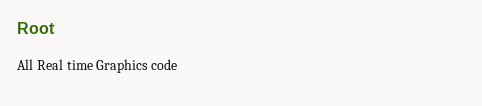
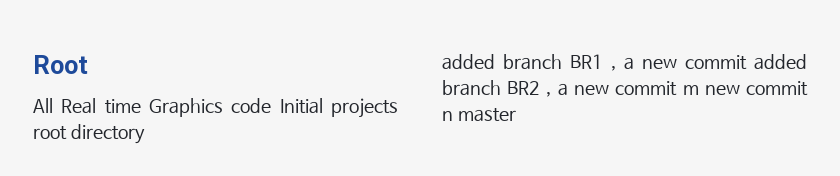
- All Real time Graphics code
+ All Real time Graphics code Initial projects root directory
+ added branch BR1 , a new commit added branch BR2 , a new commit m new commit n master

